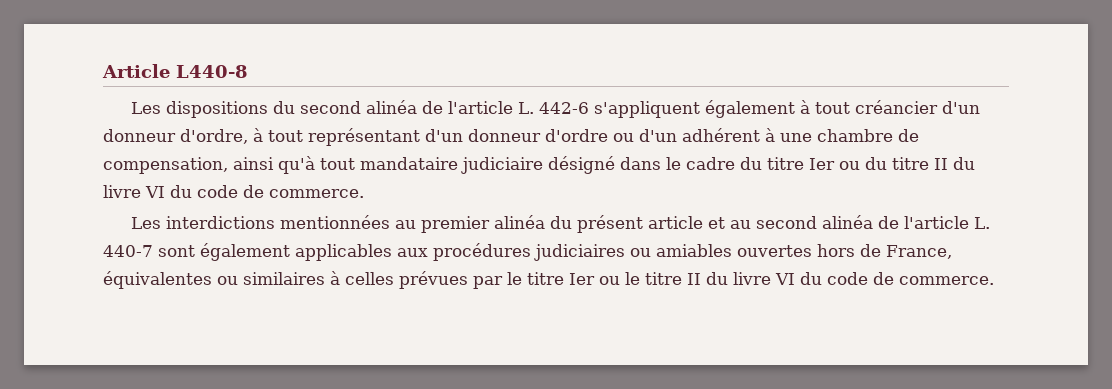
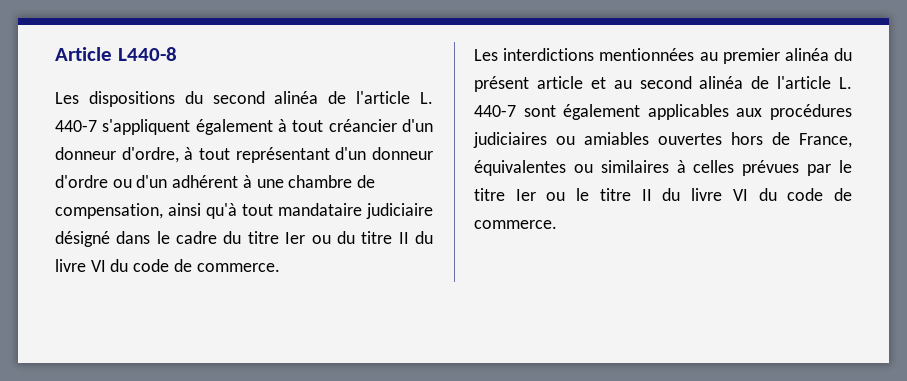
- Les dispositions du second alinéa de l'article L. 442-6 s'appliquent également à tout créancier d'un donneur d'ordre, à tout représentant d'un donneur d'ordre ou d'un adhérent à une chambre de compensation, ainsi qu'à tout mandataire judiciaire désigné dans le cadre du titre Ier ou du titre II du livre VI du code de commerce.
+ Les dispositions du second alinéa de l'article L. 440-7 s'appliquent également à tout créancier d'un donneur d'ordre, à tout représentant d'un donneur d'ordre ou d'un adhérent à une chambre de compensation, ainsi qu'à tout mandataire judiciaire désigné dans le cadre du titre Ier ou du titre II du livre VI du code de commerce.

